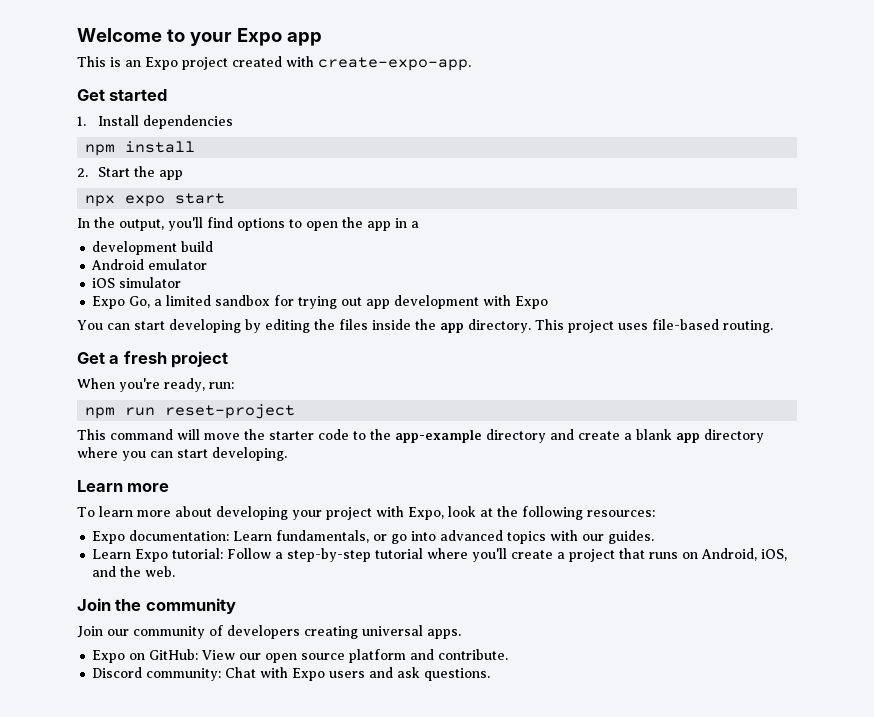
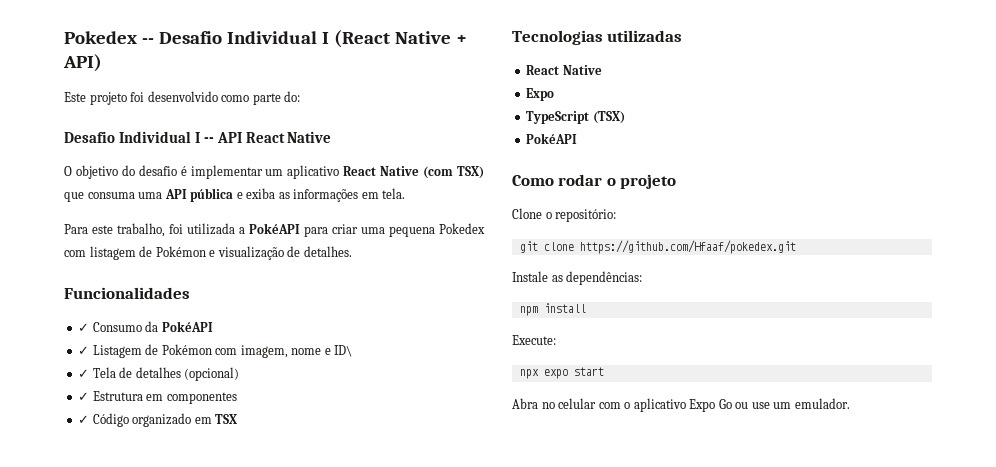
- Welcome to your Expo app
- This is an Expo project created with create-expo-app.
- Get started
- 1. Install dependencies
+ Pokedex -- Desafio Individual I (React Native + API)
+ Este projeto foi desenvolvido como parte do:
+ Desafio Individual I -- API React Native
+ O objetivo do desafio é implementar um aplicativo React Native (com TSX) que consuma uma API pública e exiba as informações em tela.
+ Para este trabalho, foi utilizada a PokéAPI para criar uma pequena Pokedex com listagem de Pokémon e visualização de detalhes.
+ Funcionalidades
+ ✓ Consumo da PokéAPI
+ ✓ Listagem de Pokémon com imagem, nome e ID\
+ ✓ Tela de detalhes (opcional)
+ ✓ Estrutura em componentes
+ ✓ Código organizado em TSX
+ Tecnologias utilizadas
+ React Native
+ Expo
+ TypeScript (TSX)
+ PokéAPI
+ Como rodar o projeto
+ Clone o repositório:
+ git clone https://github.com/Hfaaf/pokedex.git
+ Instale as dependências:
  npm install
- 2. Start the app
+ Execute:
  npx expo start
- In the output, you'll find options to open the app in a
- development build
- Android emulator
- iOS simulator
- Expo Go, a limited sandbox for trying out app development with Expo
- You can start developing by editing the files inside the app directory. This project uses file-based routing.
- Get a fresh project
- When you're ready, run:
- npm run reset-project
- This command will move the starter code to the app-example directory and create a blank app directory where you can start developing.
- Learn more
- To learn more about developing your project with Expo, look at the following resources:
- Expo documentation: Learn fundamentals, or go into advanced topics with our guides.
- Learn Expo tutorial: Follow a step-by-step tutorial where you'll create a project that runs on Android, iOS, and the web.
- Join the community
- Join our community of developers creating universal apps.
- Expo on GitHub: View our open source platform and contribute.
- Discord community: Chat with Expo users and ask questions.
+ Abra no celular com o aplicativo Expo Go ou use um emulador.

